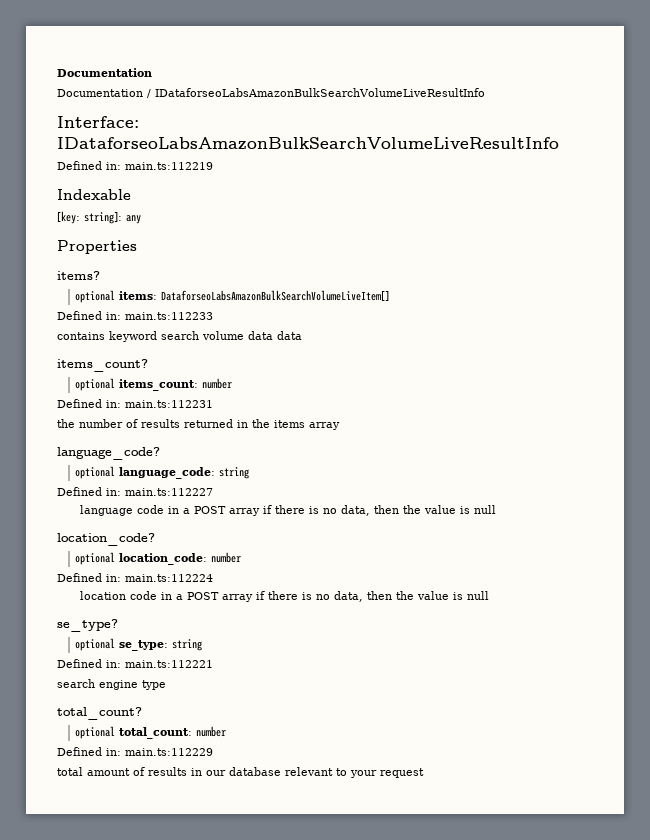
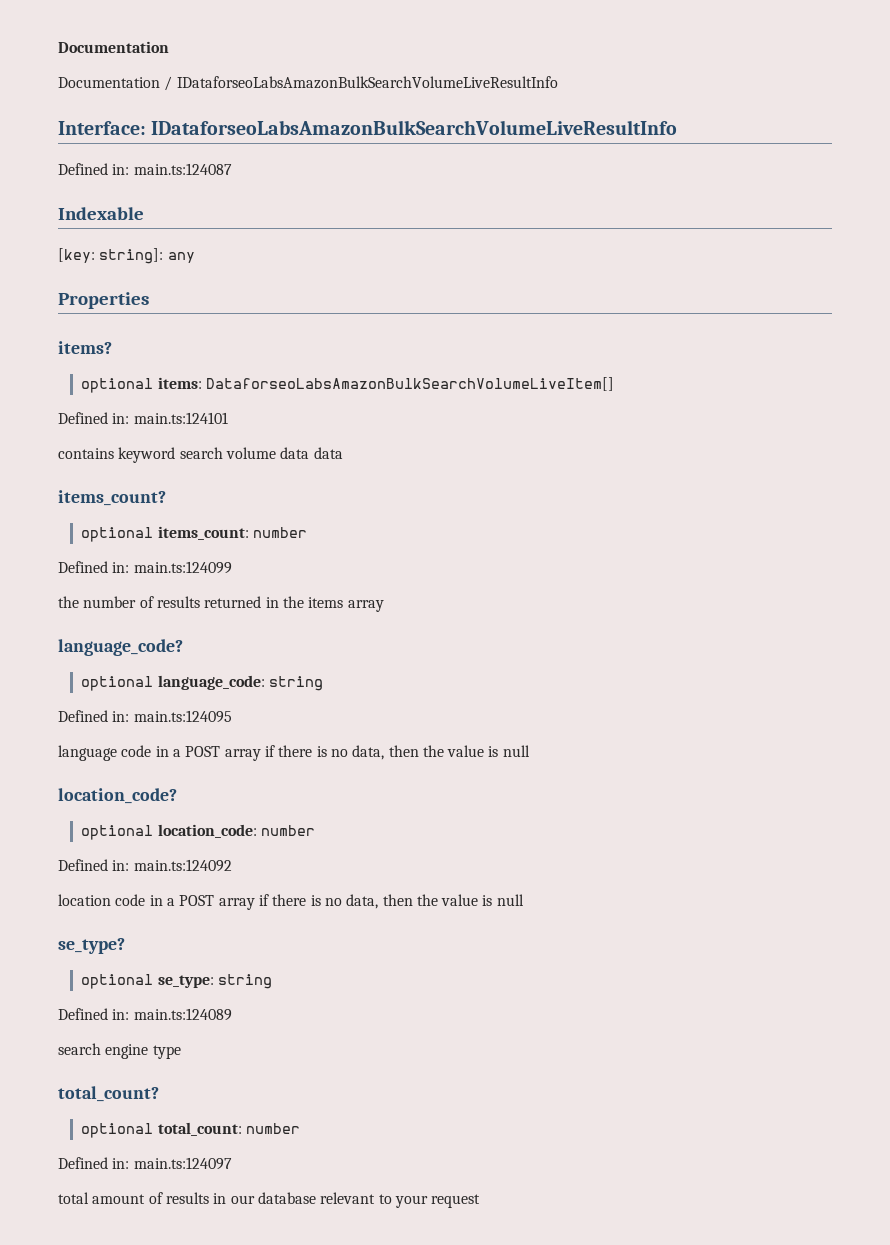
- Defined in: main.ts:112219
+ Defined in: main.ts:124087
- Defined in: main.ts:112233
+ Defined in: main.ts:124101
- Defined in: main.ts:112231
+ Defined in: main.ts:124099
- Defined in: main.ts:112227
+ Defined in: main.ts:124095
- Defined in: main.ts:112224
+ Defined in: main.ts:124092
- Defined in: main.ts:112221
+ Defined in: main.ts:124089
- Defined in: main.ts:112229
+ Defined in: main.ts:124097

